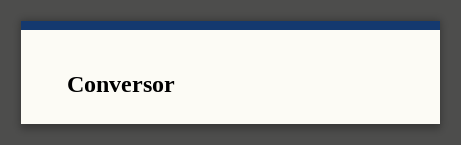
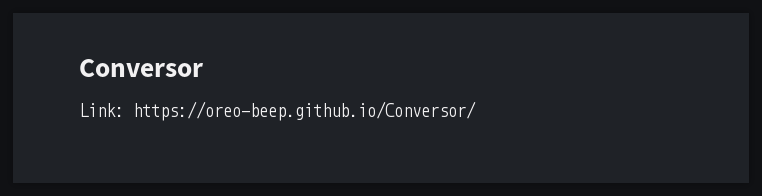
+ Link: https://oreo-beep.github.io/Conversor/

